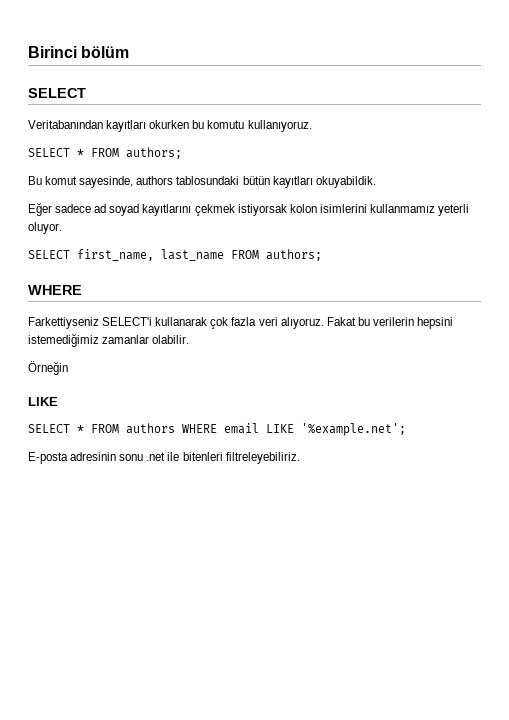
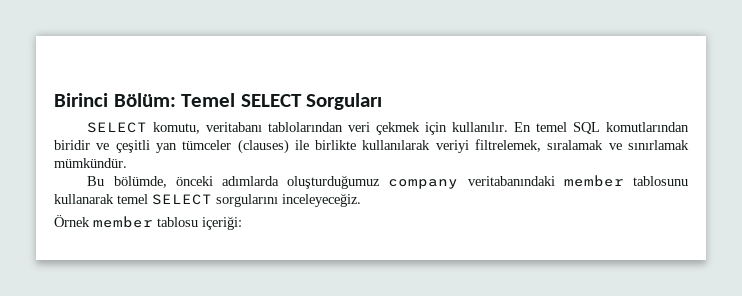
- Birinci bölüm
- SELECT
- Veritabanından kayıtları okurken bu komutu kullanıyoruz.
- SELECT * FROM authors;
- Bu komut sayesinde, authors tablosundaki bütün kayıtları okuyabildik.
- Eğer sadece ad soyad kayıtlarını çekmek istiyorsak kolon isimlerini kullanmamız yeterli oluyor.
- SELECT first_name, last_name FROM authors;
- WHERE
- Farkettiyseniz SELECT'i kullanarak çok fazla veri alıyoruz. Fakat bu verilerin hepsini istemediğimiz zamanlar olabilir.
- Örneğin
- LIKE
- SELECT * FROM authors WHERE email LIKE '%example.net';
- E-posta adresinin sonu .net ile bitenleri filtreleyebiliriz.
+ Birinci Bölüm: Temel SELECT Sorguları
+ SELECT komutu, veritabanı tablolarından veri çekmek için kullanılır. En temel SQL komutlarından biridir ve çeşitli yan tümceler (clauses) ile birlikte kullanılarak veriyi filtrelemek, sıralamak ve sınırlamak mümkündür.
+ Bu bölümde, önceki adımlarda oluşturduğumuz company veritabanındaki member tablosunu kullanarak temel SELECT sorgularını inceleyeceğiz.
+ Örnek member tablosu içeriği:

